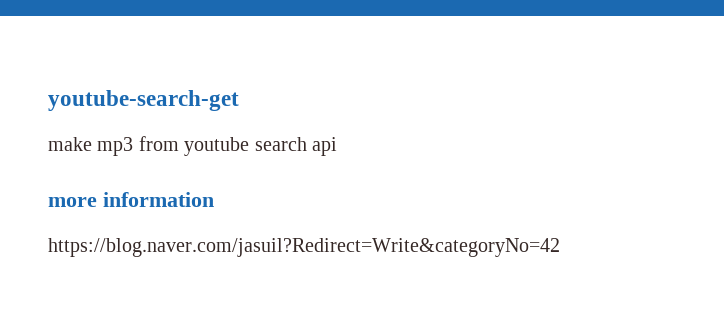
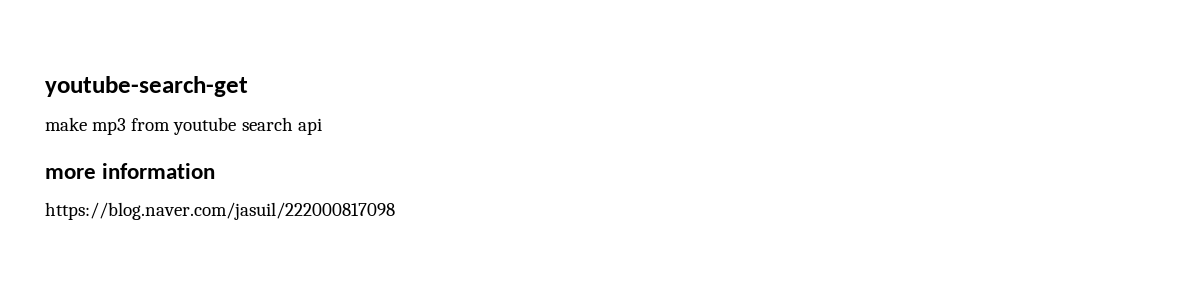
- https://blog.naver.com/jasuil?Redirect=Write&categoryNo=42
+ https://blog.naver.com/jasuil/222000817098

